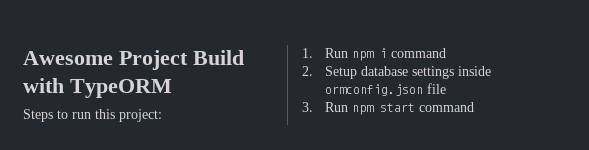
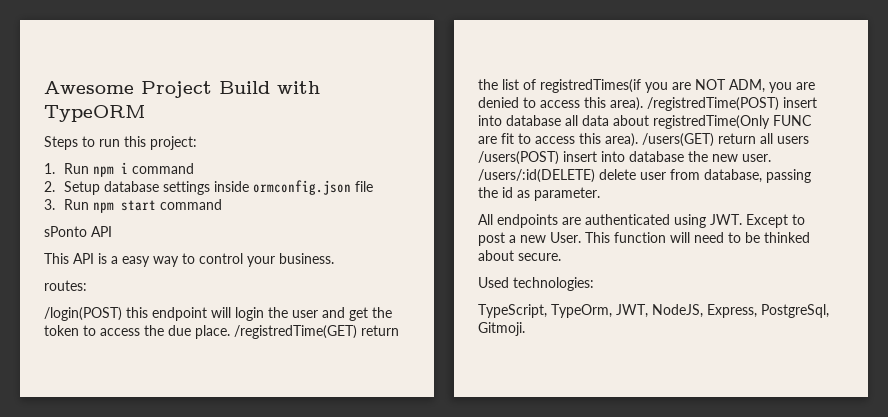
+ sPonto API
+ This API is a easy way to control your business.
+ routes:
+ /login(POST) this endpoint will login the user and get the token to access the due place. /registredTime(GET) return the list of registredTimes(if you are NOT ADM, you are denied to access this area). /registredTime(POST) insert into database all data about registredTime(Only FUNC are fit to access this area). /users(GET) return all users /users(POST) insert into database the new user. /users/:id(DELETE) delete user from database, passing the id as parameter.
+ All endpoints are authenticated using JWT. Except to post a new User. This function will need to be thinked about secure.
+ Used technologies:
+ TypeScript, TypeOrm, JWT, NodeJS, Express, PostgreSql, Gitmoji.

